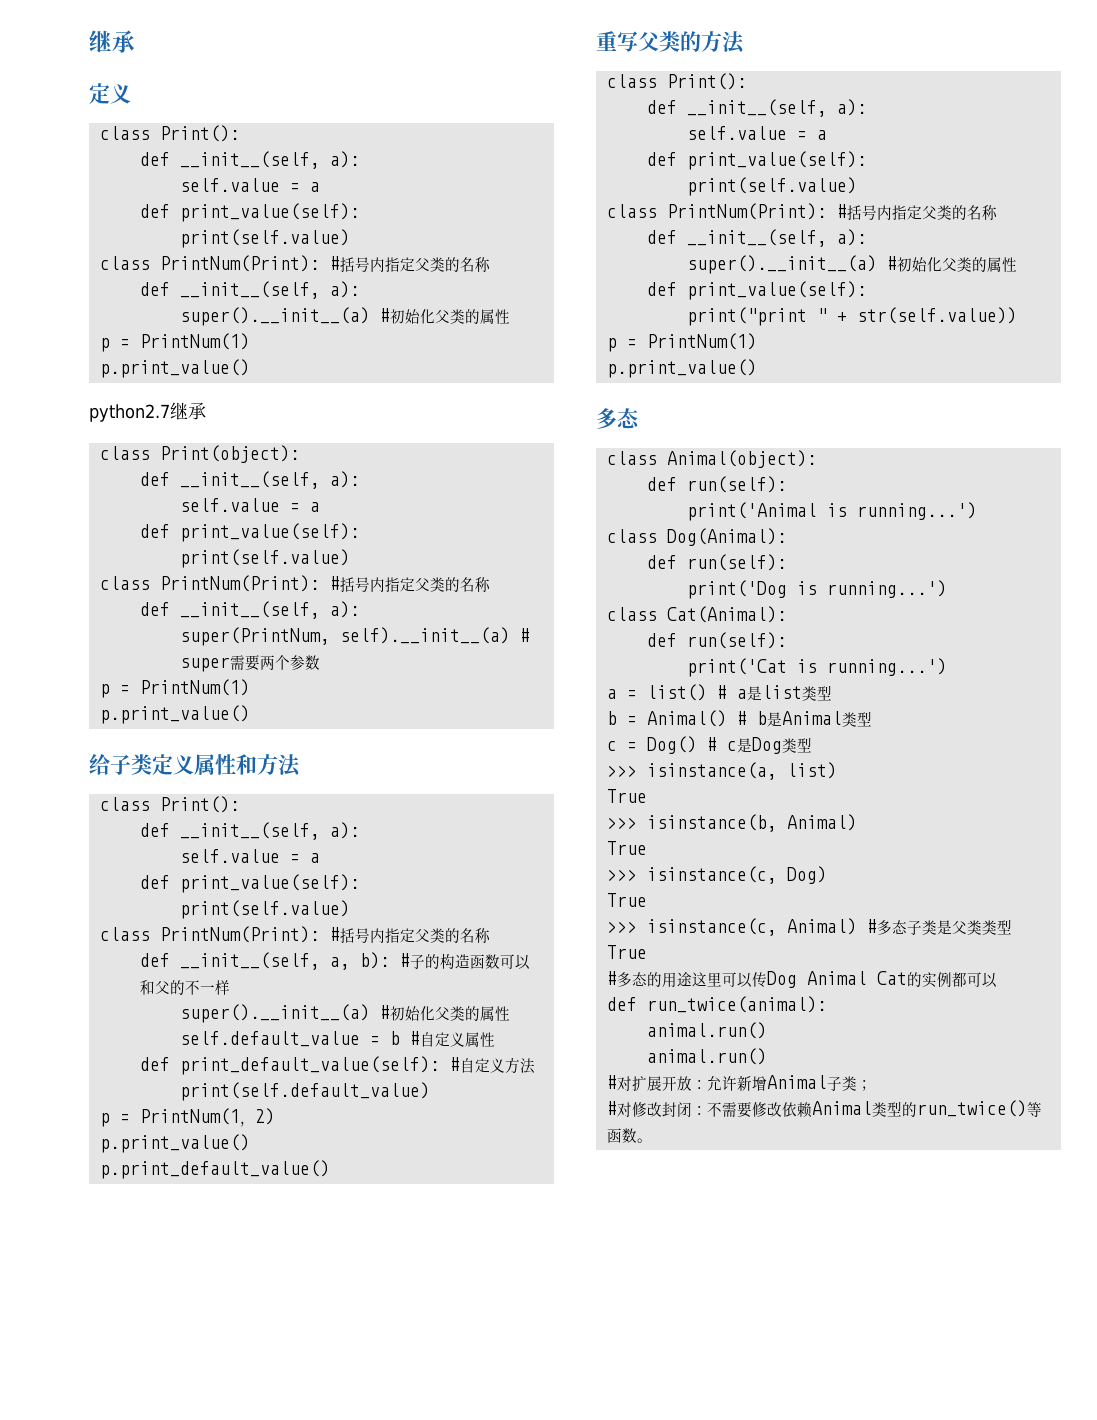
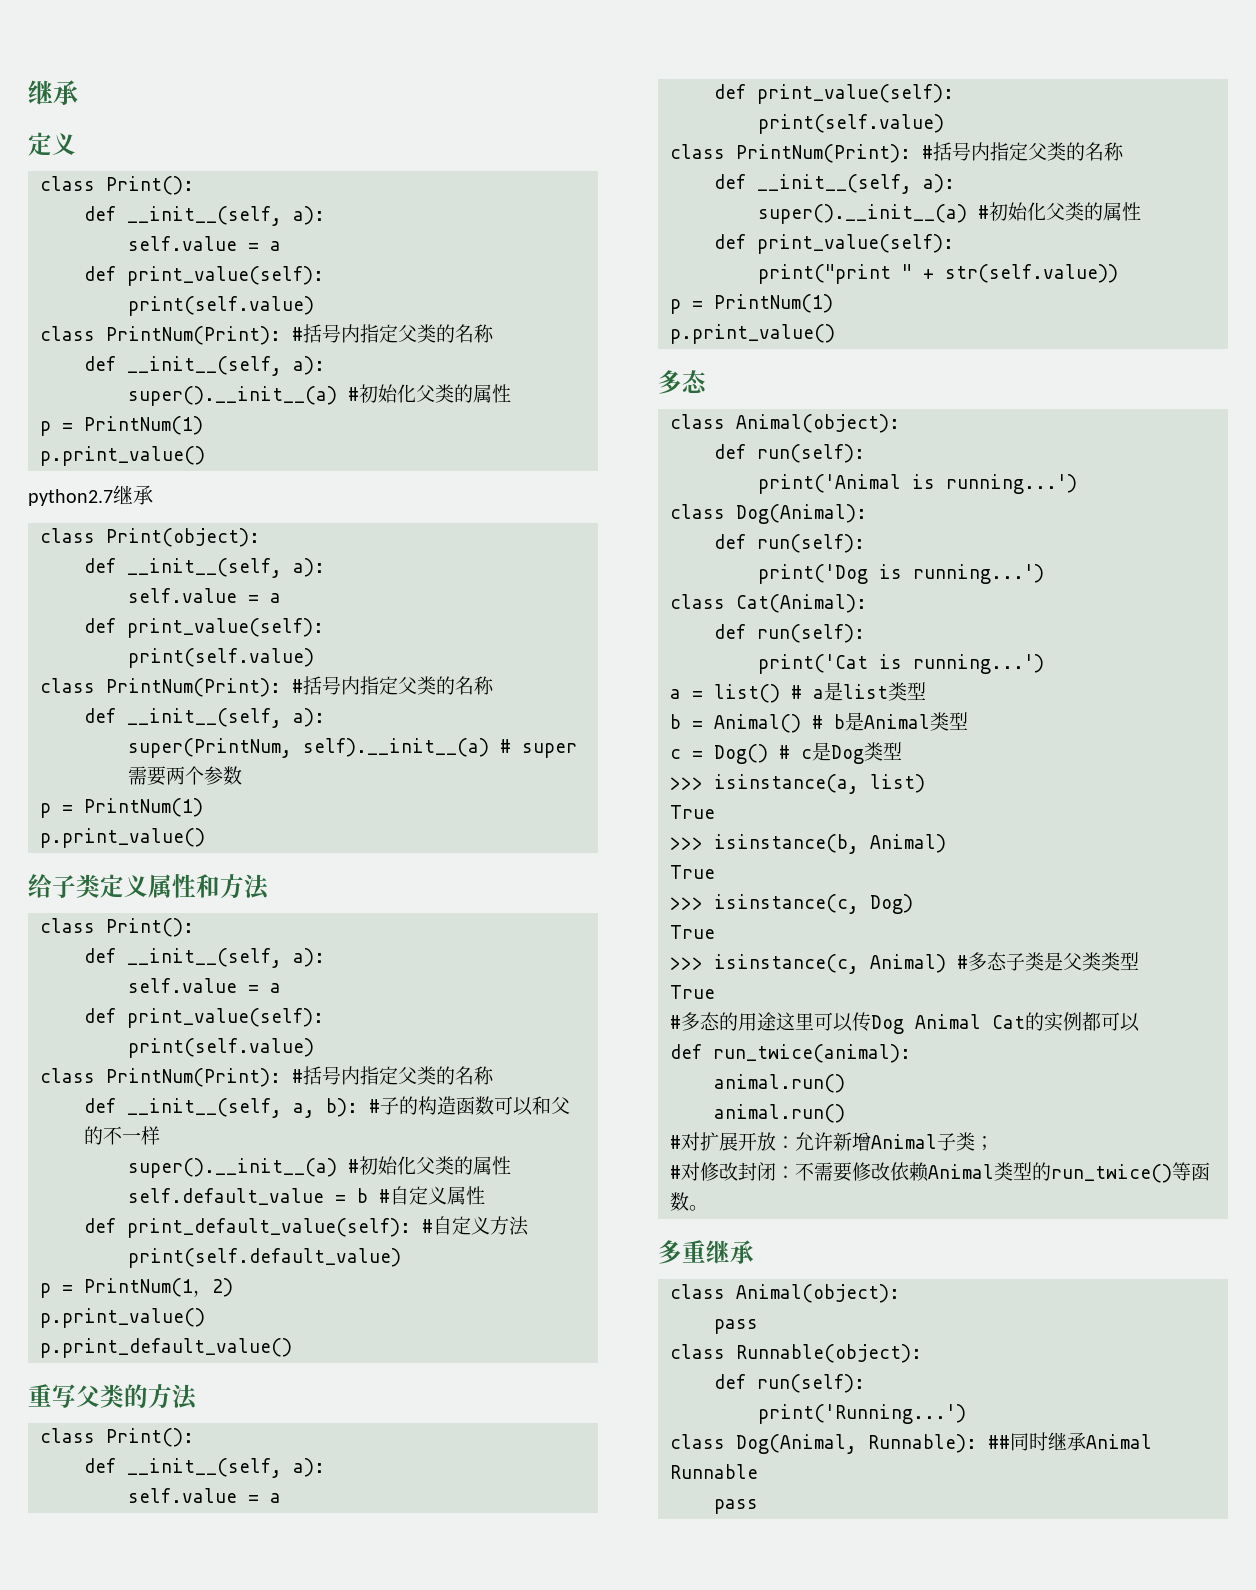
+ 多重继承
+ class Animal(object):
+ pass
+ class Runnable(object):
+ def run(self):
+ print('Running...')
+ class Dog(Animal, Runnable): ##同时继承Animal Runnable
+ pass

